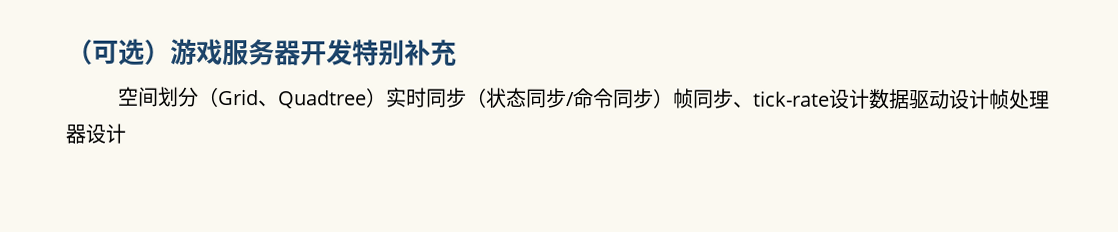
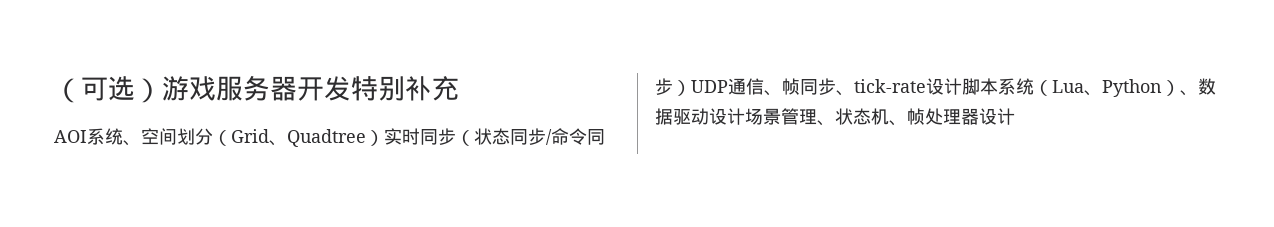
- 空间划分（Grid、Quadtree）实时同步（状态同步/命令同步）帧同步、tick-rate设计数据驱动设计帧处理器设计
+ AOI系统、空间划分（Grid、Quadtree）实时同步（状态同步/命令同步）UDP通信、帧同步、tick-rate设计脚本系统（Lua、Python）、数据驱动设计场景管理、状态机、帧处理器设计

